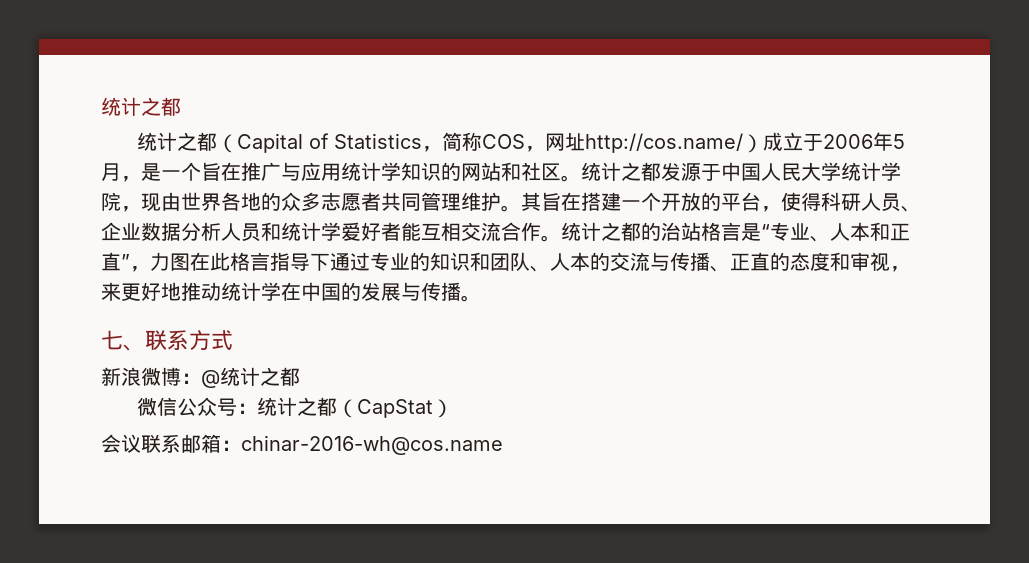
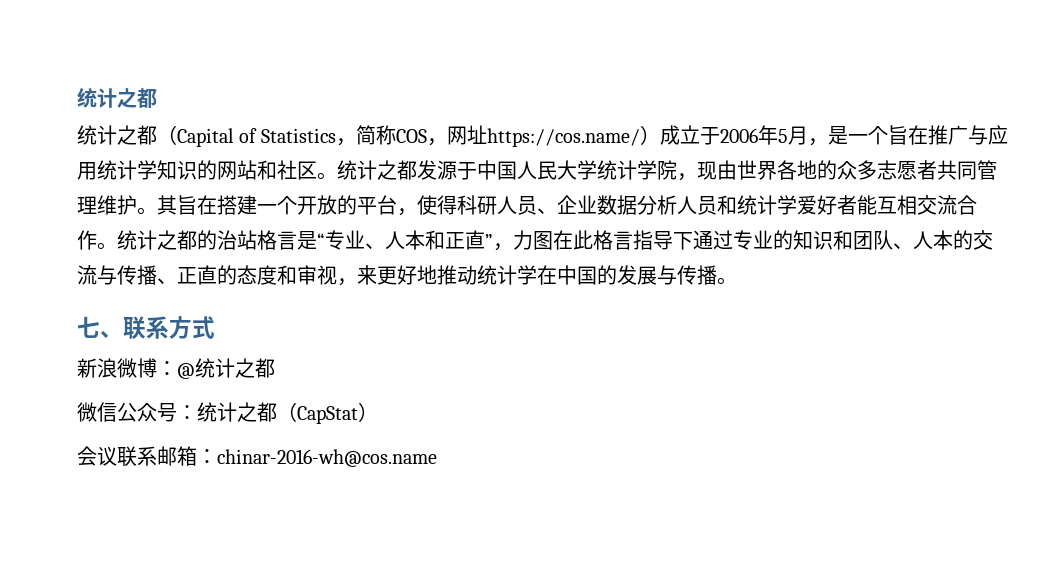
- 统计之都（Capital of Statistics，简称COS，网址http://cos.name/）成立于2006年5月，是一个旨在推广与应用统计学知识的网站和社区。
+ 统计之都（Capital of Statistics，简称COS，网址https://cos.name/）成立于2006年5月，是一个旨在推广与应用统计学知识的网站和社区。

